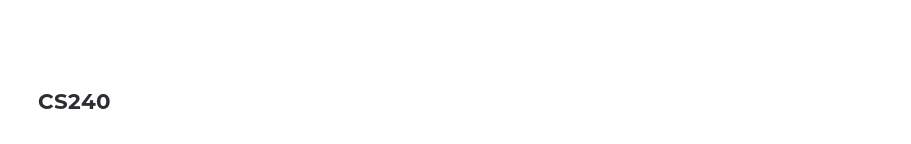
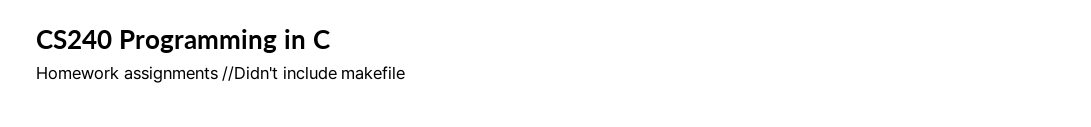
- CS240
+ CS240 Programming in C
+ Homework assignments //Didn't include makefile

